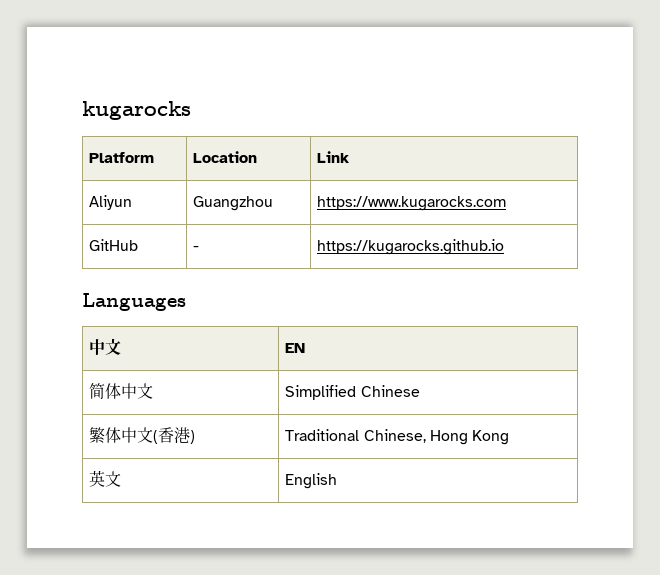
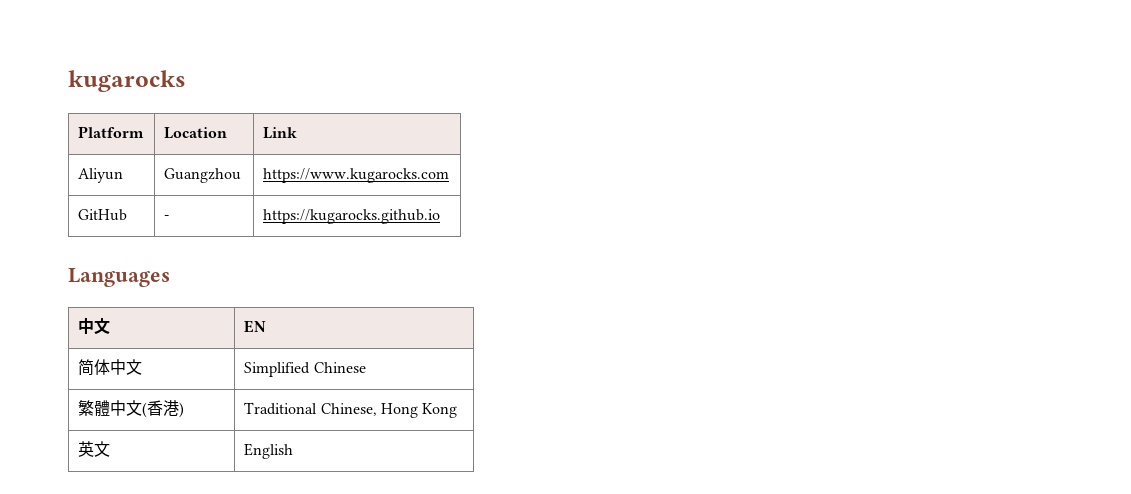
- 繁体中文(香港) | Traditional Chinese, Hong Kong
+ 繁體中文(香港) | Traditional Chinese, Hong Kong

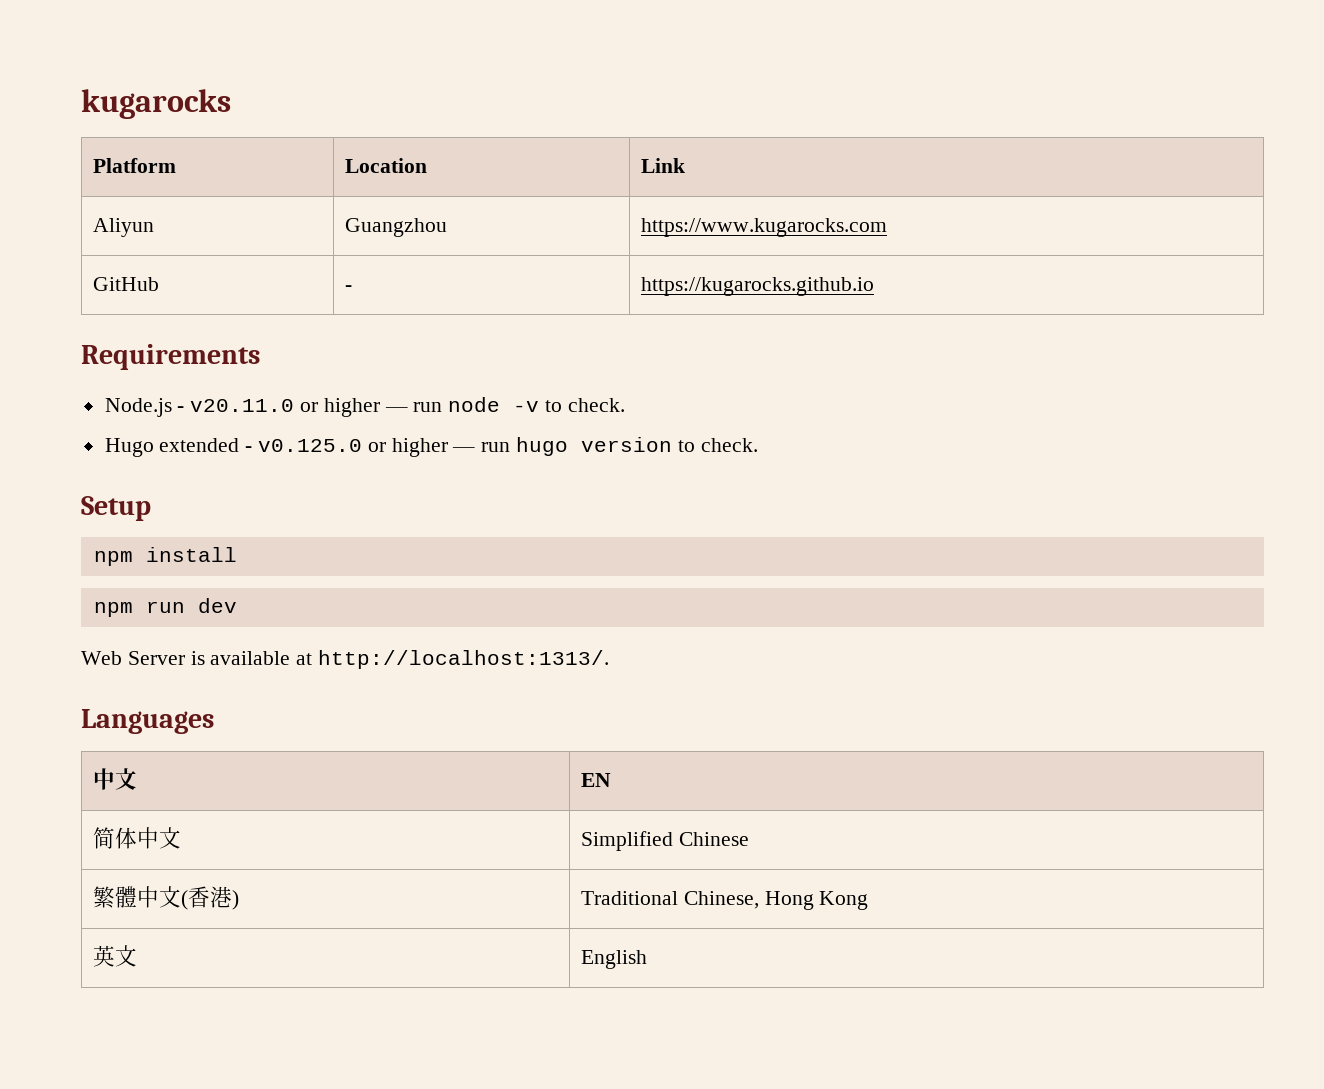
+ Requirements
+ Node.js - v20.11.0 or higher — run node -v to check.
+ Hugo extended - v0.125.0 or higher — run hugo version to check.
+ Setup
+ npm install
+ npm run dev
+ Web Server is available at http://localhost:1313/.

